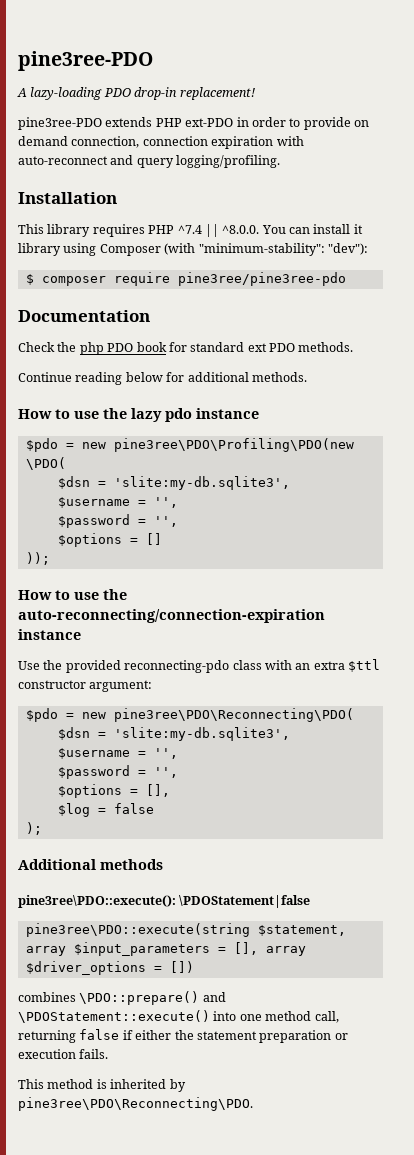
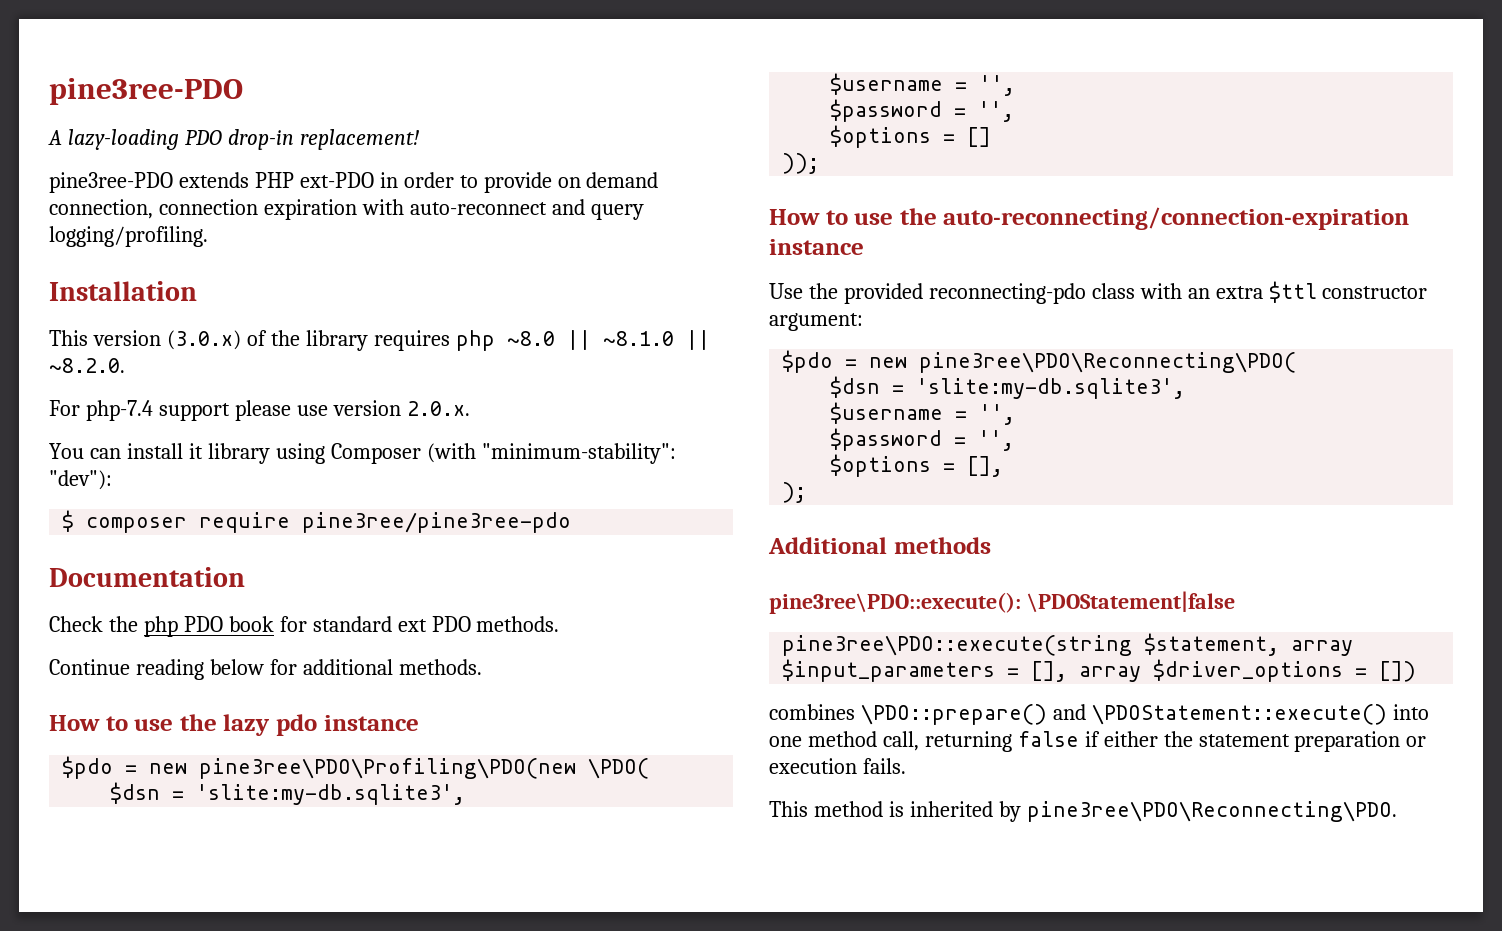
- This library requires PHP ^7.4 || ^8.0.0. You can install it library using Composer (with "minimum-stability": "dev"):
+ This version (3.0.x) of the library requires php ~8.0 || ~8.1.0 || ~8.2.0.
+ For php-7.4 support please use version 2.0.x.
+ You can install it library using Composer (with "minimum-stability": "dev"):
- $log = false

